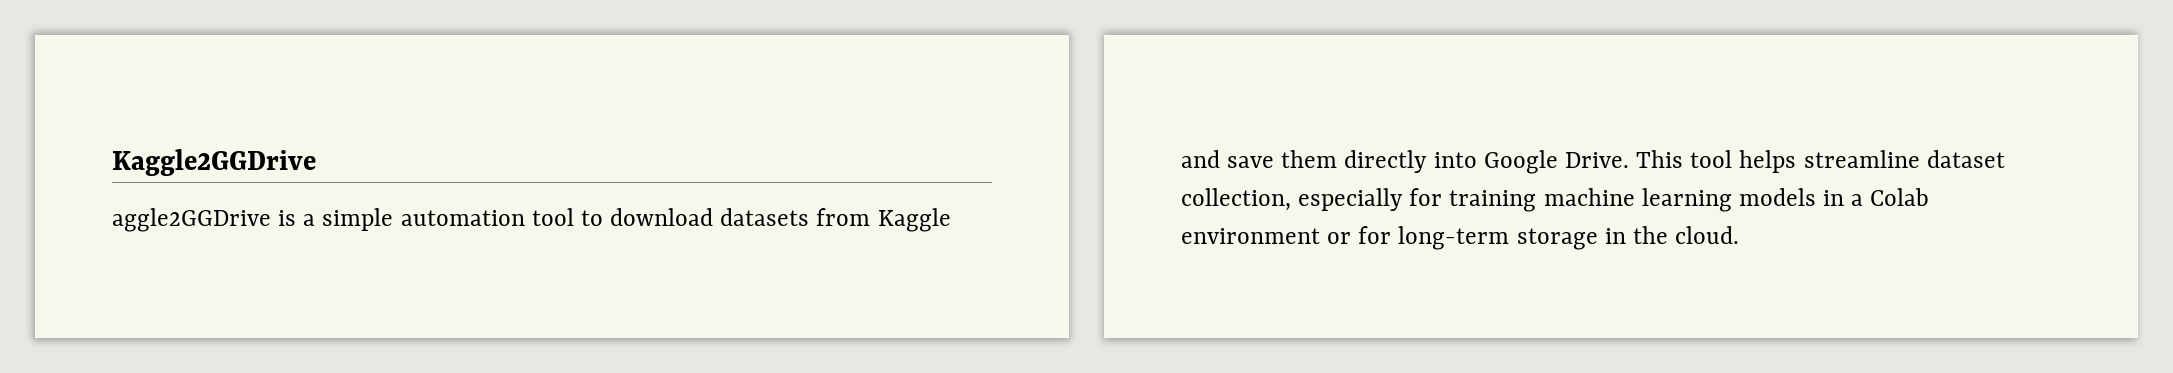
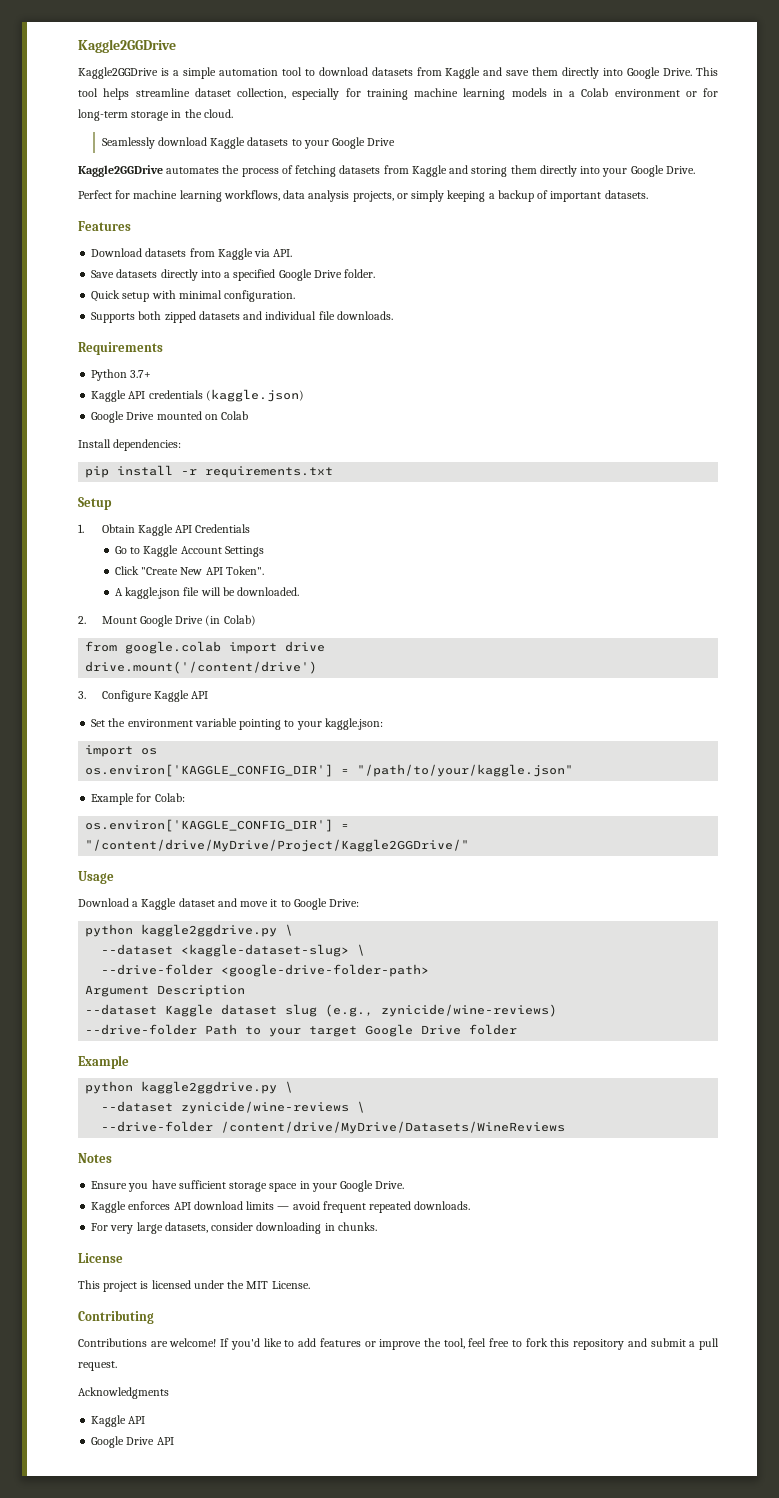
- aggle2GGDrive is a simple automation tool to download datasets from Kaggle and save them directly into Google Drive.
+ Kaggle2GGDrive is a simple automation tool to download datasets from Kaggle and save them directly into Google Drive.
+ Seamlessly download Kaggle datasets to your Google Drive
+ Kaggle2GGDrive automates the process of fetching datasets from Kaggle and storing them directly into your Google Drive.
+ Perfect for machine learning workflows, data analysis projects, or simply keeping a backup of important datasets.
+ Features
+ Download datasets from Kaggle via API.
+ Save datasets directly into a specified Google Drive folder.
+ Quick setup with minimal configuration.
+ Supports both zipped datasets and individual file downloads.
+ Requirements
+ Python 3.7+
+ Kaggle API credentials (kaggle.json)
+ Google Drive mounted on Colab
+ Install dependencies:
+ pip install -r requirements.txt
+ Setup
+ 1. Obtain Kaggle API Credentials
+ Go to Kaggle Account Settings
+ Click "Create New API Token".
+ A kaggle.json file will be downloaded.
+ 2. Mount Google Drive (in Colab)
+ from google.colab import drive
+ drive.mount('/content/drive')
+ 3. Configure Kaggle API
+ Set the environment variable pointing to your kaggle.json:
+ import os
+ os.environ['KAGGLE_CONFIG_DIR'] = "/path/to/your/kaggle.json"
+ Example for Colab:
+ os.environ['KAGGLE_CONFIG_DIR'] = "/content/drive/MyDrive/Project/Kaggle2GGDrive/"
+ Usage
+ Download a Kaggle dataset and move it to Google Drive:
+ python kaggle2ggdrive.py \
+ --dataset <kaggle-dataset-slug> \
+ --drive-folder <google-drive-folder-path>
+ Argument Description
+ --dataset Kaggle dataset slug (e.g., zynicide/wine-reviews)
+ --drive-folder Path to your target Google Drive folder
+ Example
+ python kaggle2ggdrive.py \
+ --dataset zynicide/wine-reviews \
+ --drive-folder /content/drive/MyDrive/Datasets/WineReviews
+ Notes
+ Ensure you have sufficient storage space in your Google Drive.
+ Kaggle enforces API download limits — avoid frequent repeated downloads.
+ For very large datasets, consider downloading in chunks.
+ License
+ This project is licensed under the MIT License.
+ Contributing
+ Contributions are welcome! If you'd like to add features or improve the tool, feel free to fork this repository and submit a pull request.
+ Acknowledgments
+ Kaggle API
+ Google Drive API

